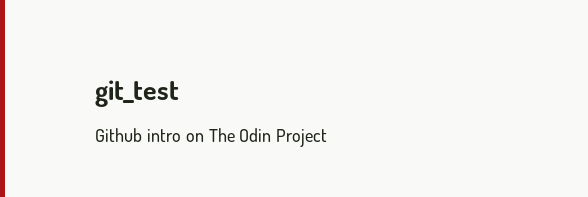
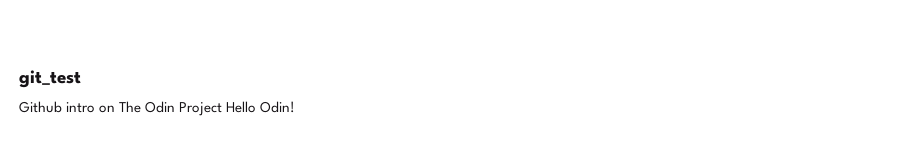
- Github intro on The Odin Project
+ Github intro on The Odin Project Hello Odin!

